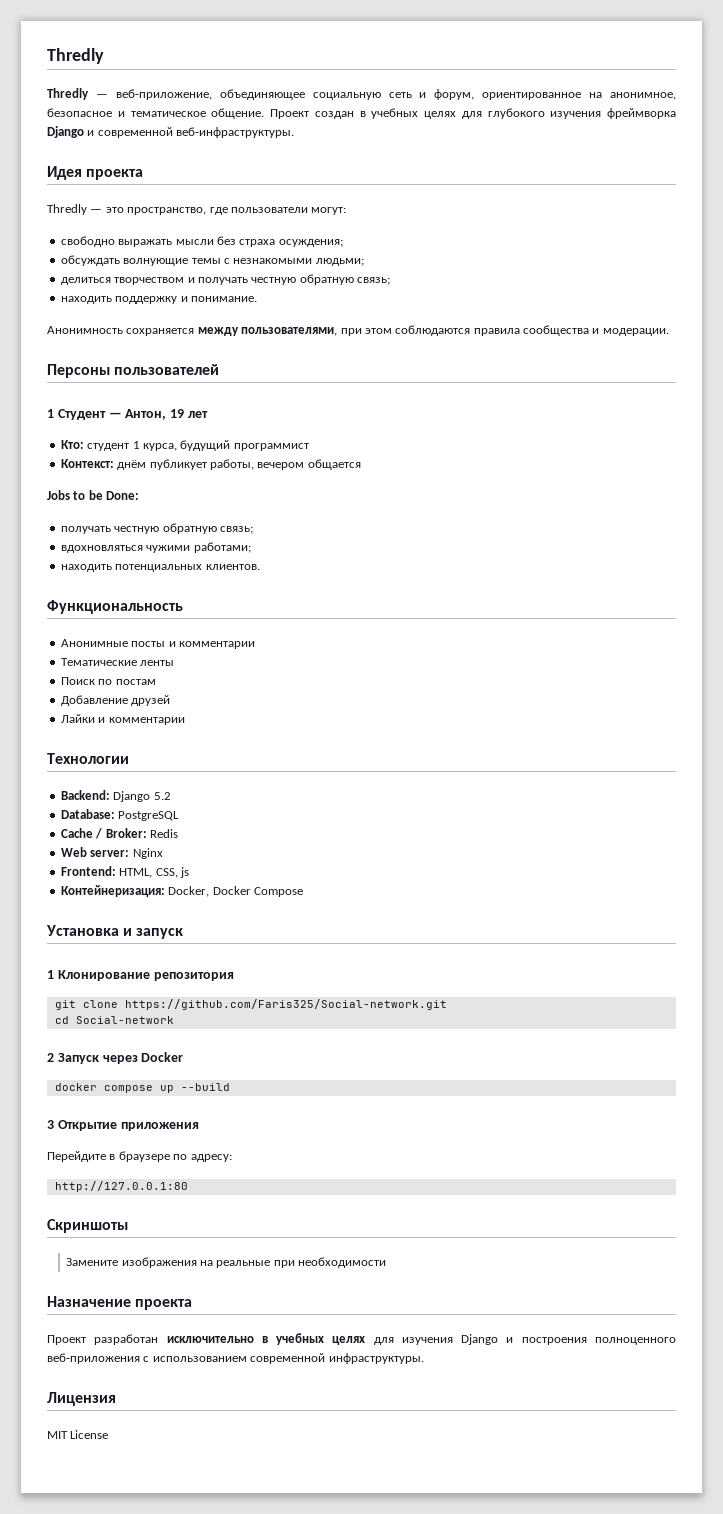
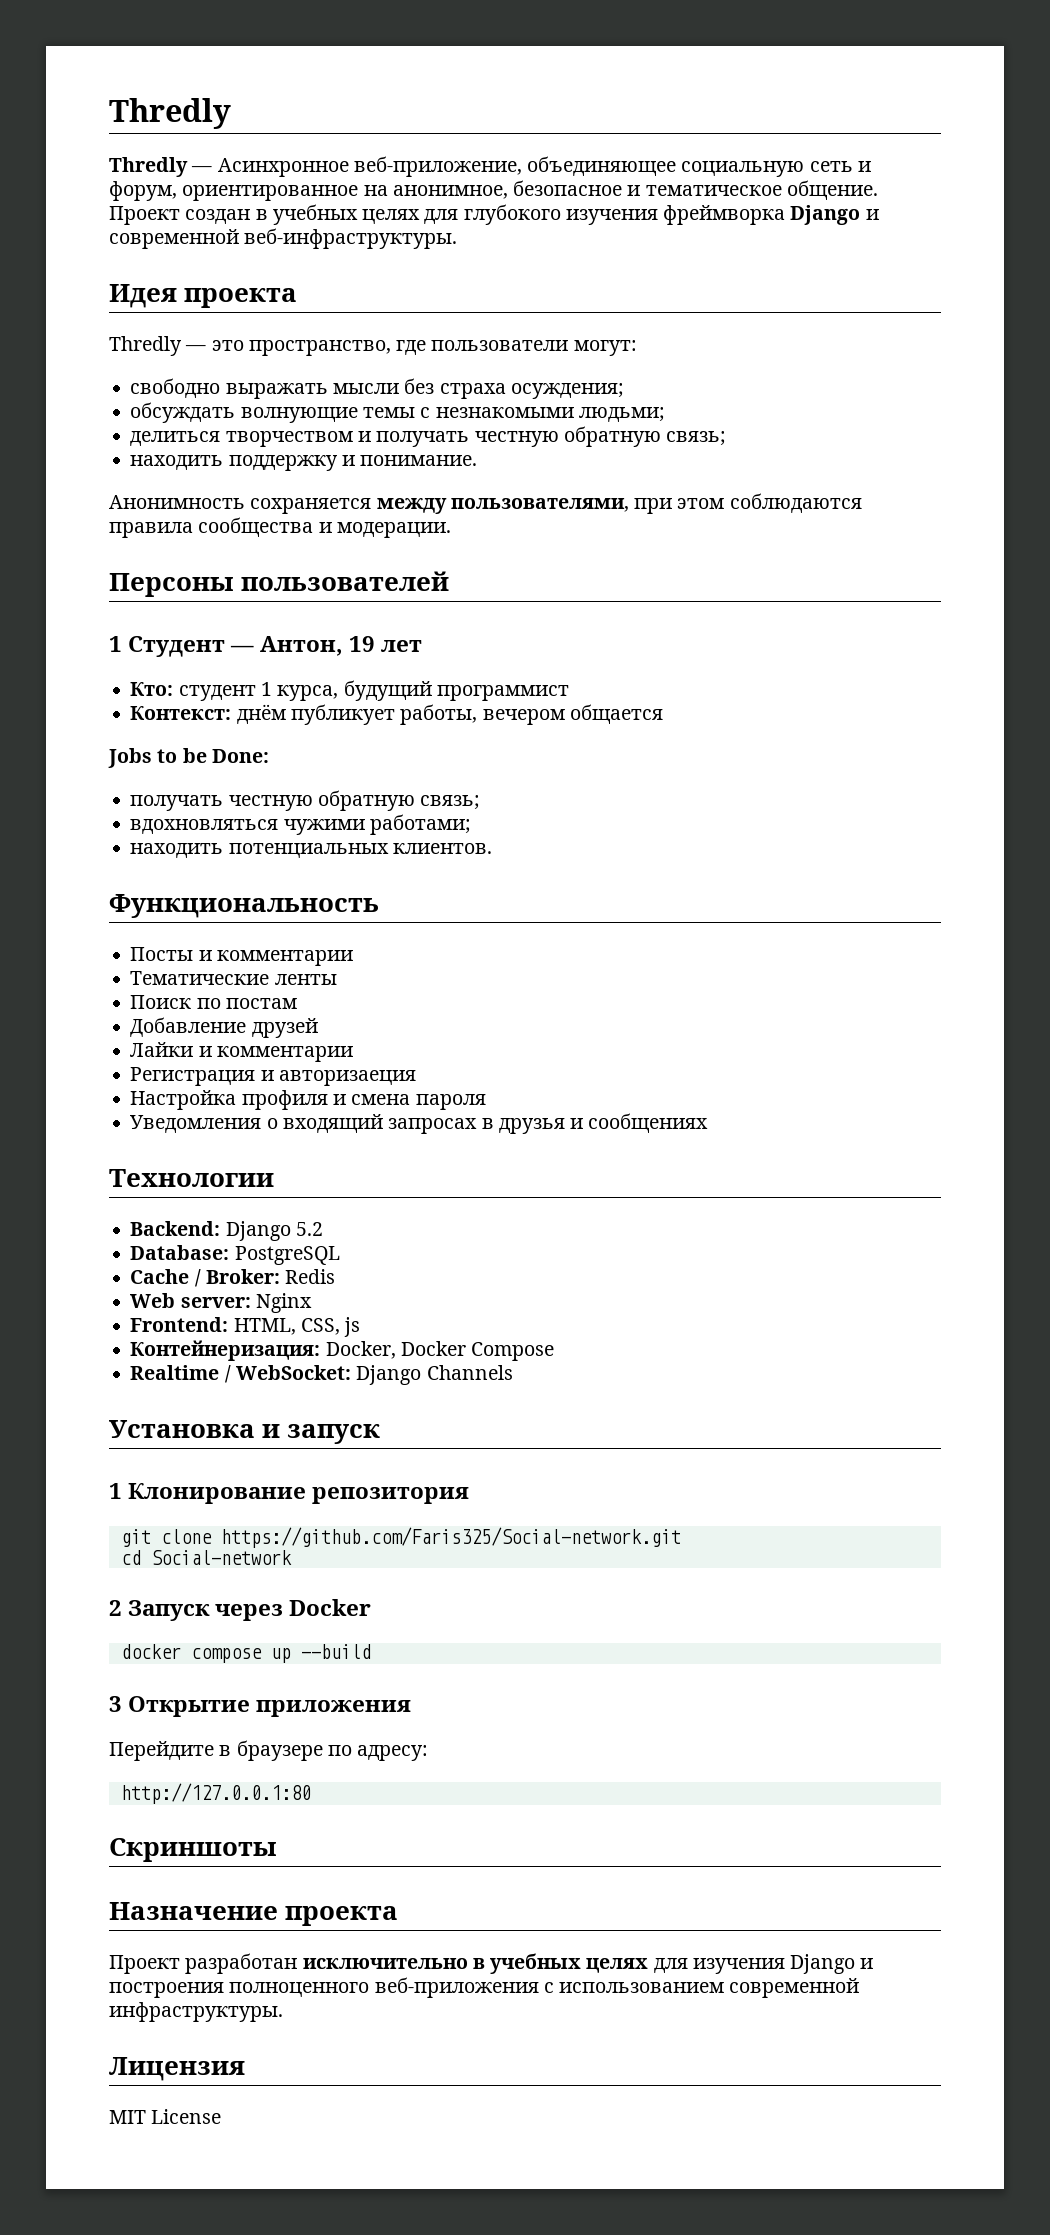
- Thredly — веб‑приложение, объединяющее социальную сеть и форум, ориентированное на анонимное, безопасное и тематическое общение.
+ Thredly — Асинхронное веб‑приложение, объединяющее социальную сеть и форум, ориентированное на анонимное, безопасное и тематическое общение.
- Анонимные посты и комментарии
+ Посты и комментарии
+ Регистрация и авторизаеция
+ Настройка профиля и смена пароля
+ Уведомления о входящий запросах в друзья и сообщениях
+ Realtime / WebSocket: Django Channels
- Замените изображения на реальные при необходимости

